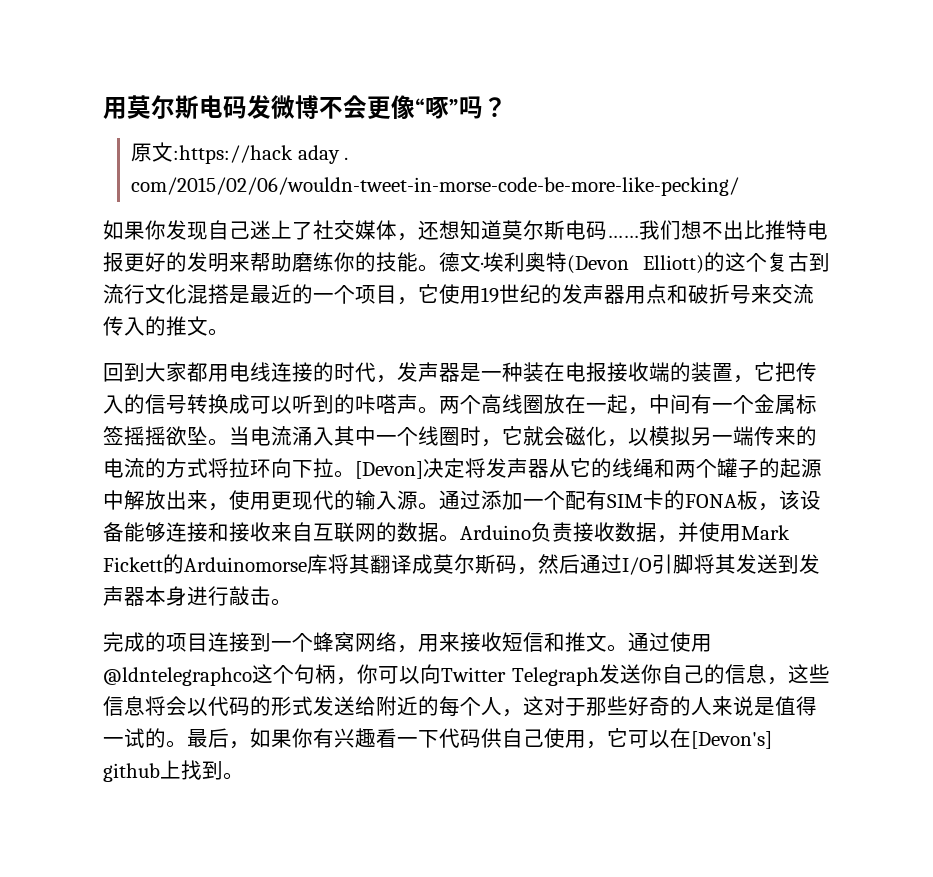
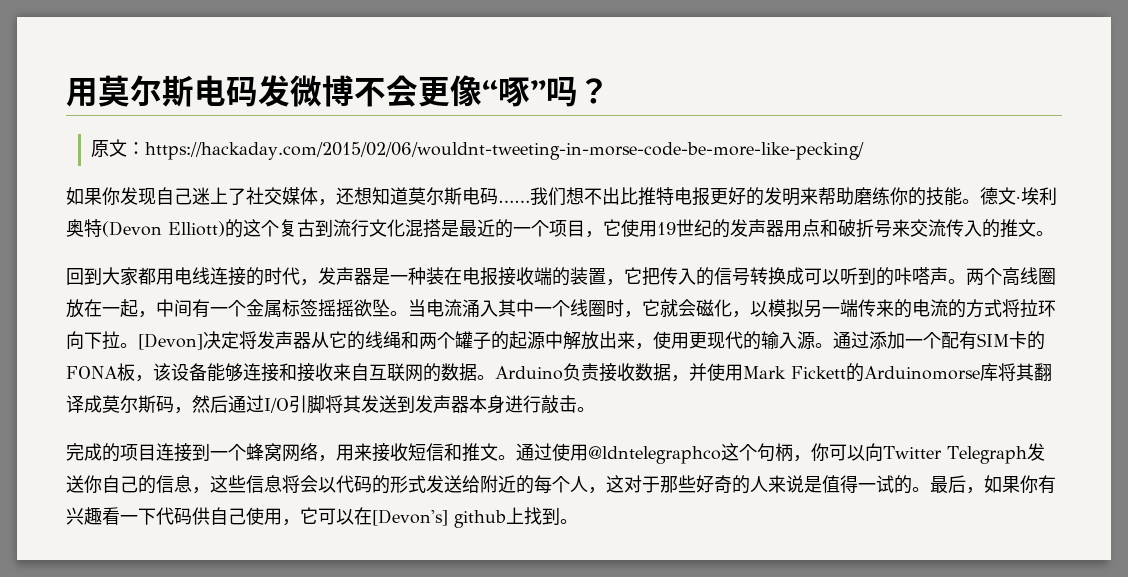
- 原文:https://hack aday . com/2015/02/06/wouldn-tweet-in-morse-code-be-more-like-pecking/
+ 原文：https://hackaday.com/2015/02/06/wouldnt-tweeting-in-morse-code-be-more-like-pecking/

